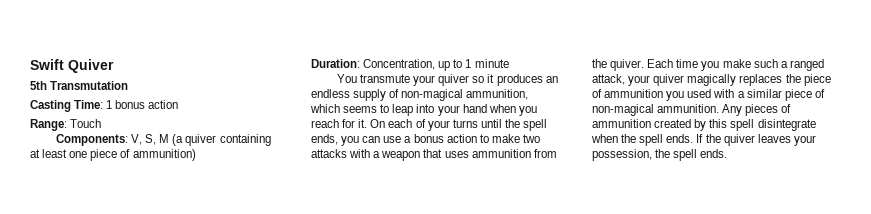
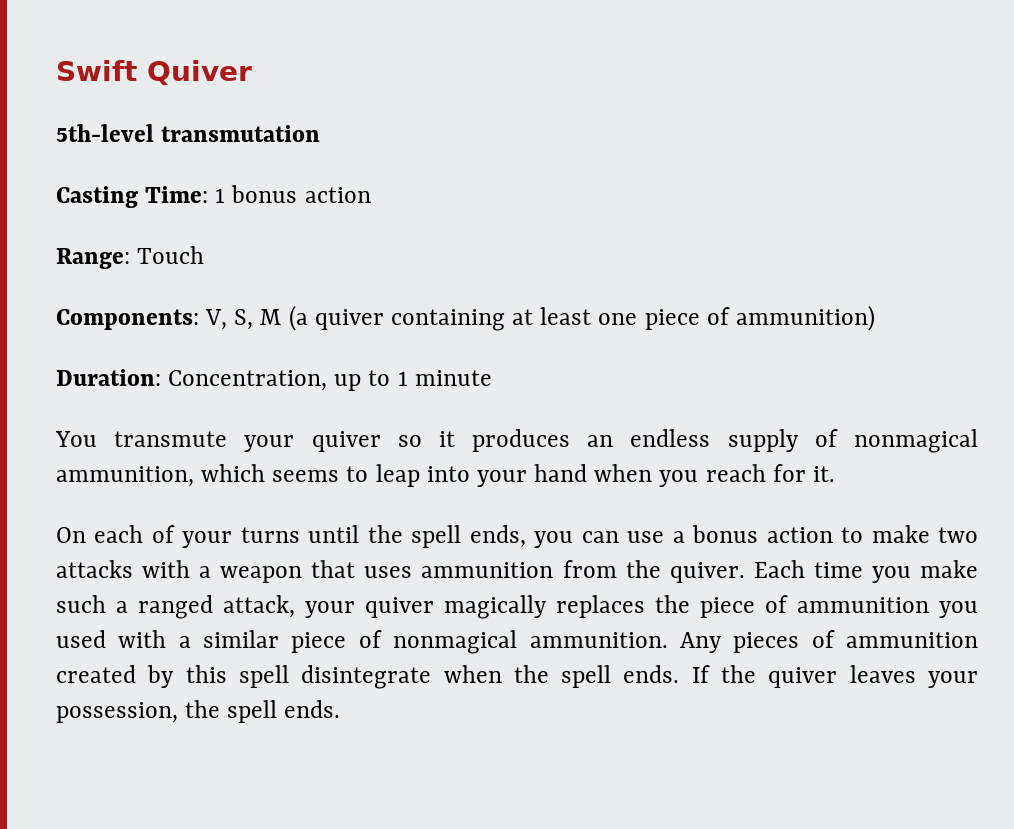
- 5th Transmutation
+ 5th-level transmutation
- You transmute your quiver so it produces an endless supply of non-magical ammunition, which seems to leap into your hand when you reach for it. On each of your turns until the spell ends, you can use a bonus action to make two attacks with a weapon that uses ammunition from the quiver.
+ You transmute your quiver so it produces an endless supply of nonmagical ammunition, which seems to leap into your hand when you reach for it.
+ On each of your turns until the spell ends, you can use a bonus action to make two attacks with a weapon that uses ammunition from the quiver.
- Each time you make such a ranged attack, your quiver magically replaces the piece of ammunition you used with a similar piece of non-magical ammunition.
+ Each time you make such a ranged attack, your quiver magically replaces the piece of ammunition you used with a similar piece of nonmagical ammunition.

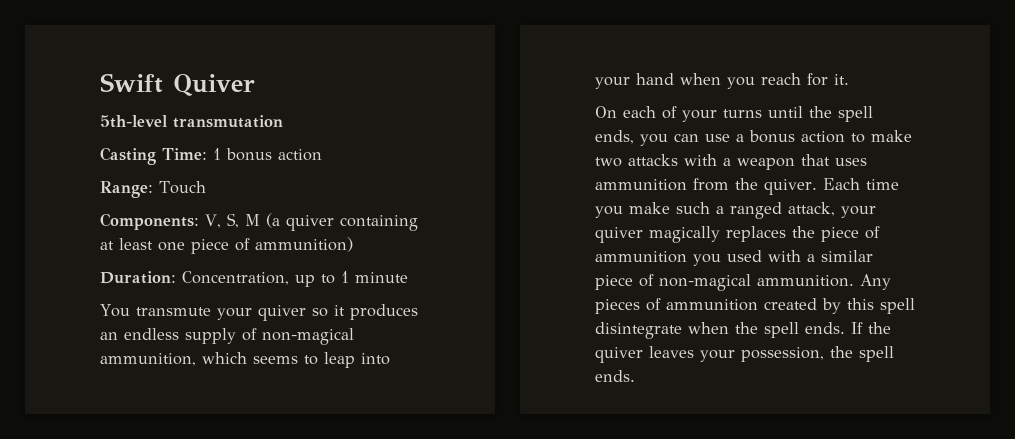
- You transmute your quiver so it produces an endless supply of nonmagical ammunition, which seems to leap into your hand when you reach for it.
+ You transmute your quiver so it produces an endless supply of non-magical ammunition, which seems to leap into your hand when you reach for it.
- Each time you make such a ranged attack, your quiver magically replaces the piece of ammunition you used with a similar piece of nonmagical ammunition.
+ Each time you make such a ranged attack, your quiver magically replaces the piece of ammunition you used with a similar piece of non-magical ammunition.

